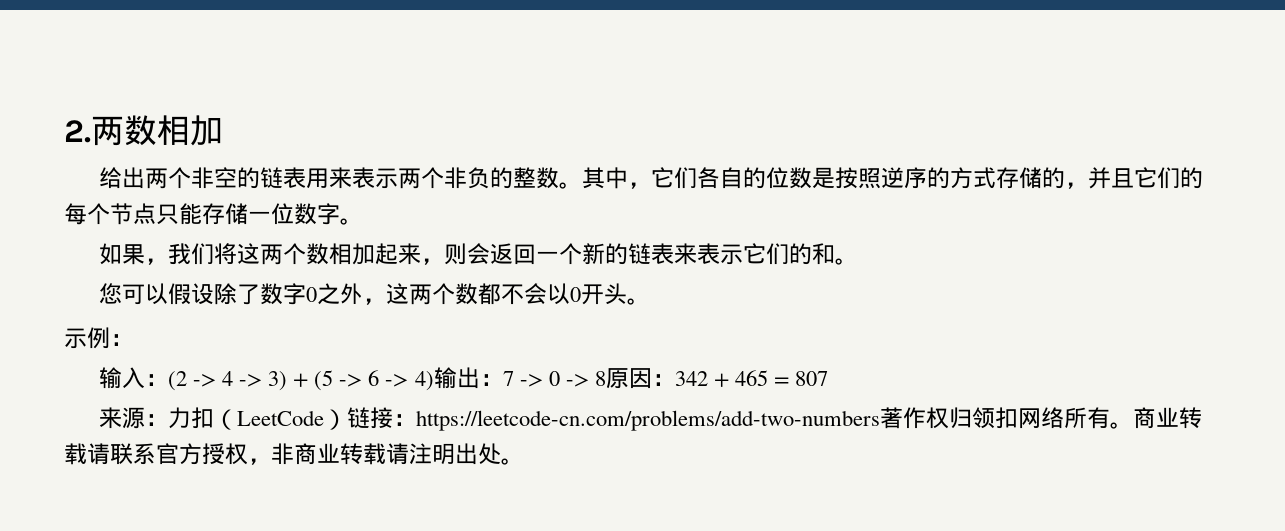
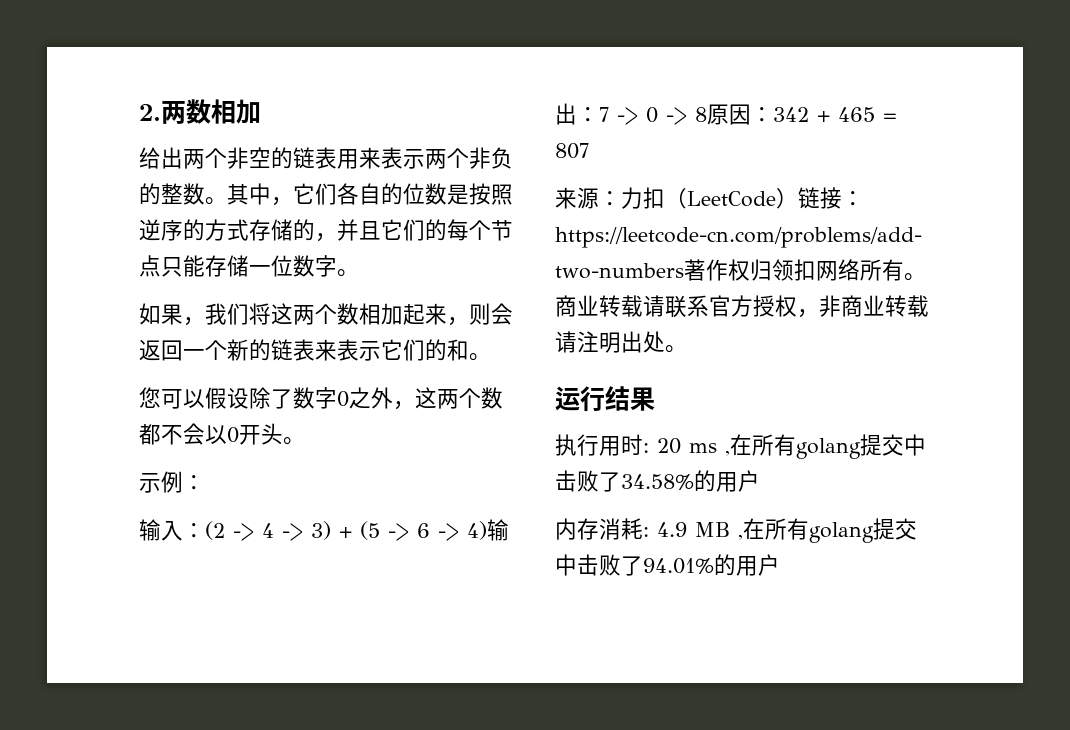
+ 运行结果
+ 执行用时: 20 ms ,在所有golang提交中击败了34.58%的用户
+ 内存消耗: 4.9 MB ,在所有golang提交中击败了94.01%的用户

